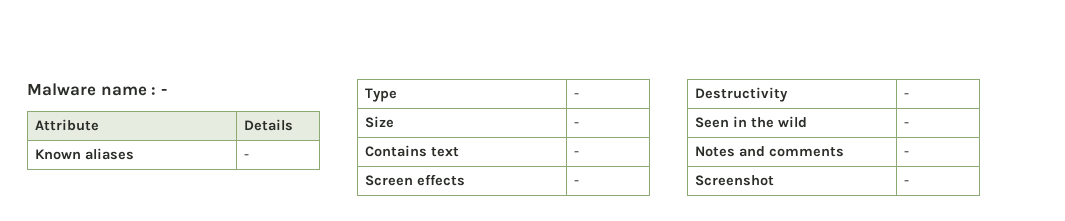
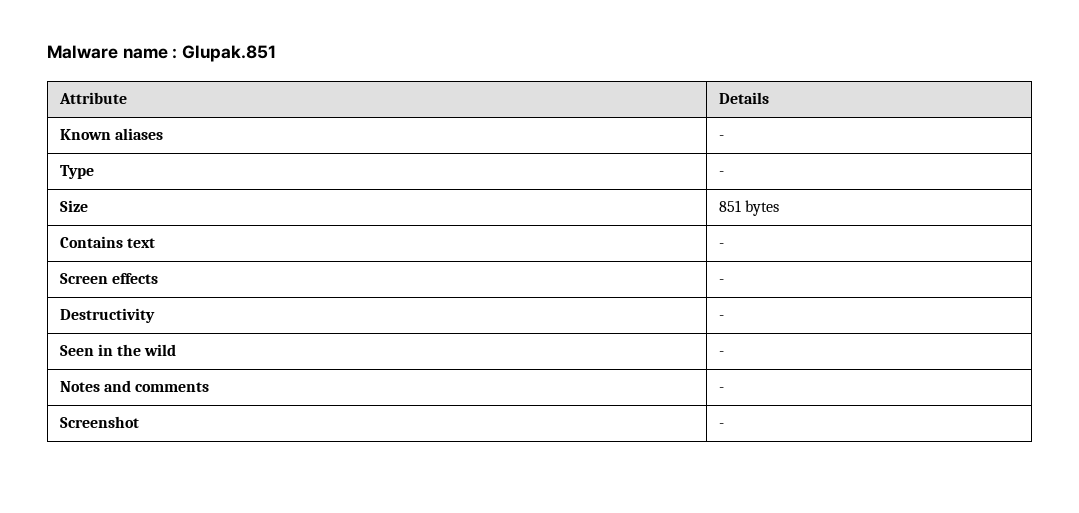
- Malware name : -
+ Malware name : Glupak.851
- Size | -
+ Size | 851 bytes

